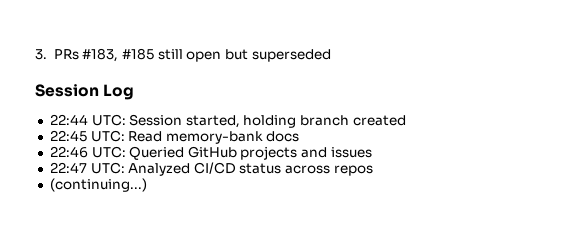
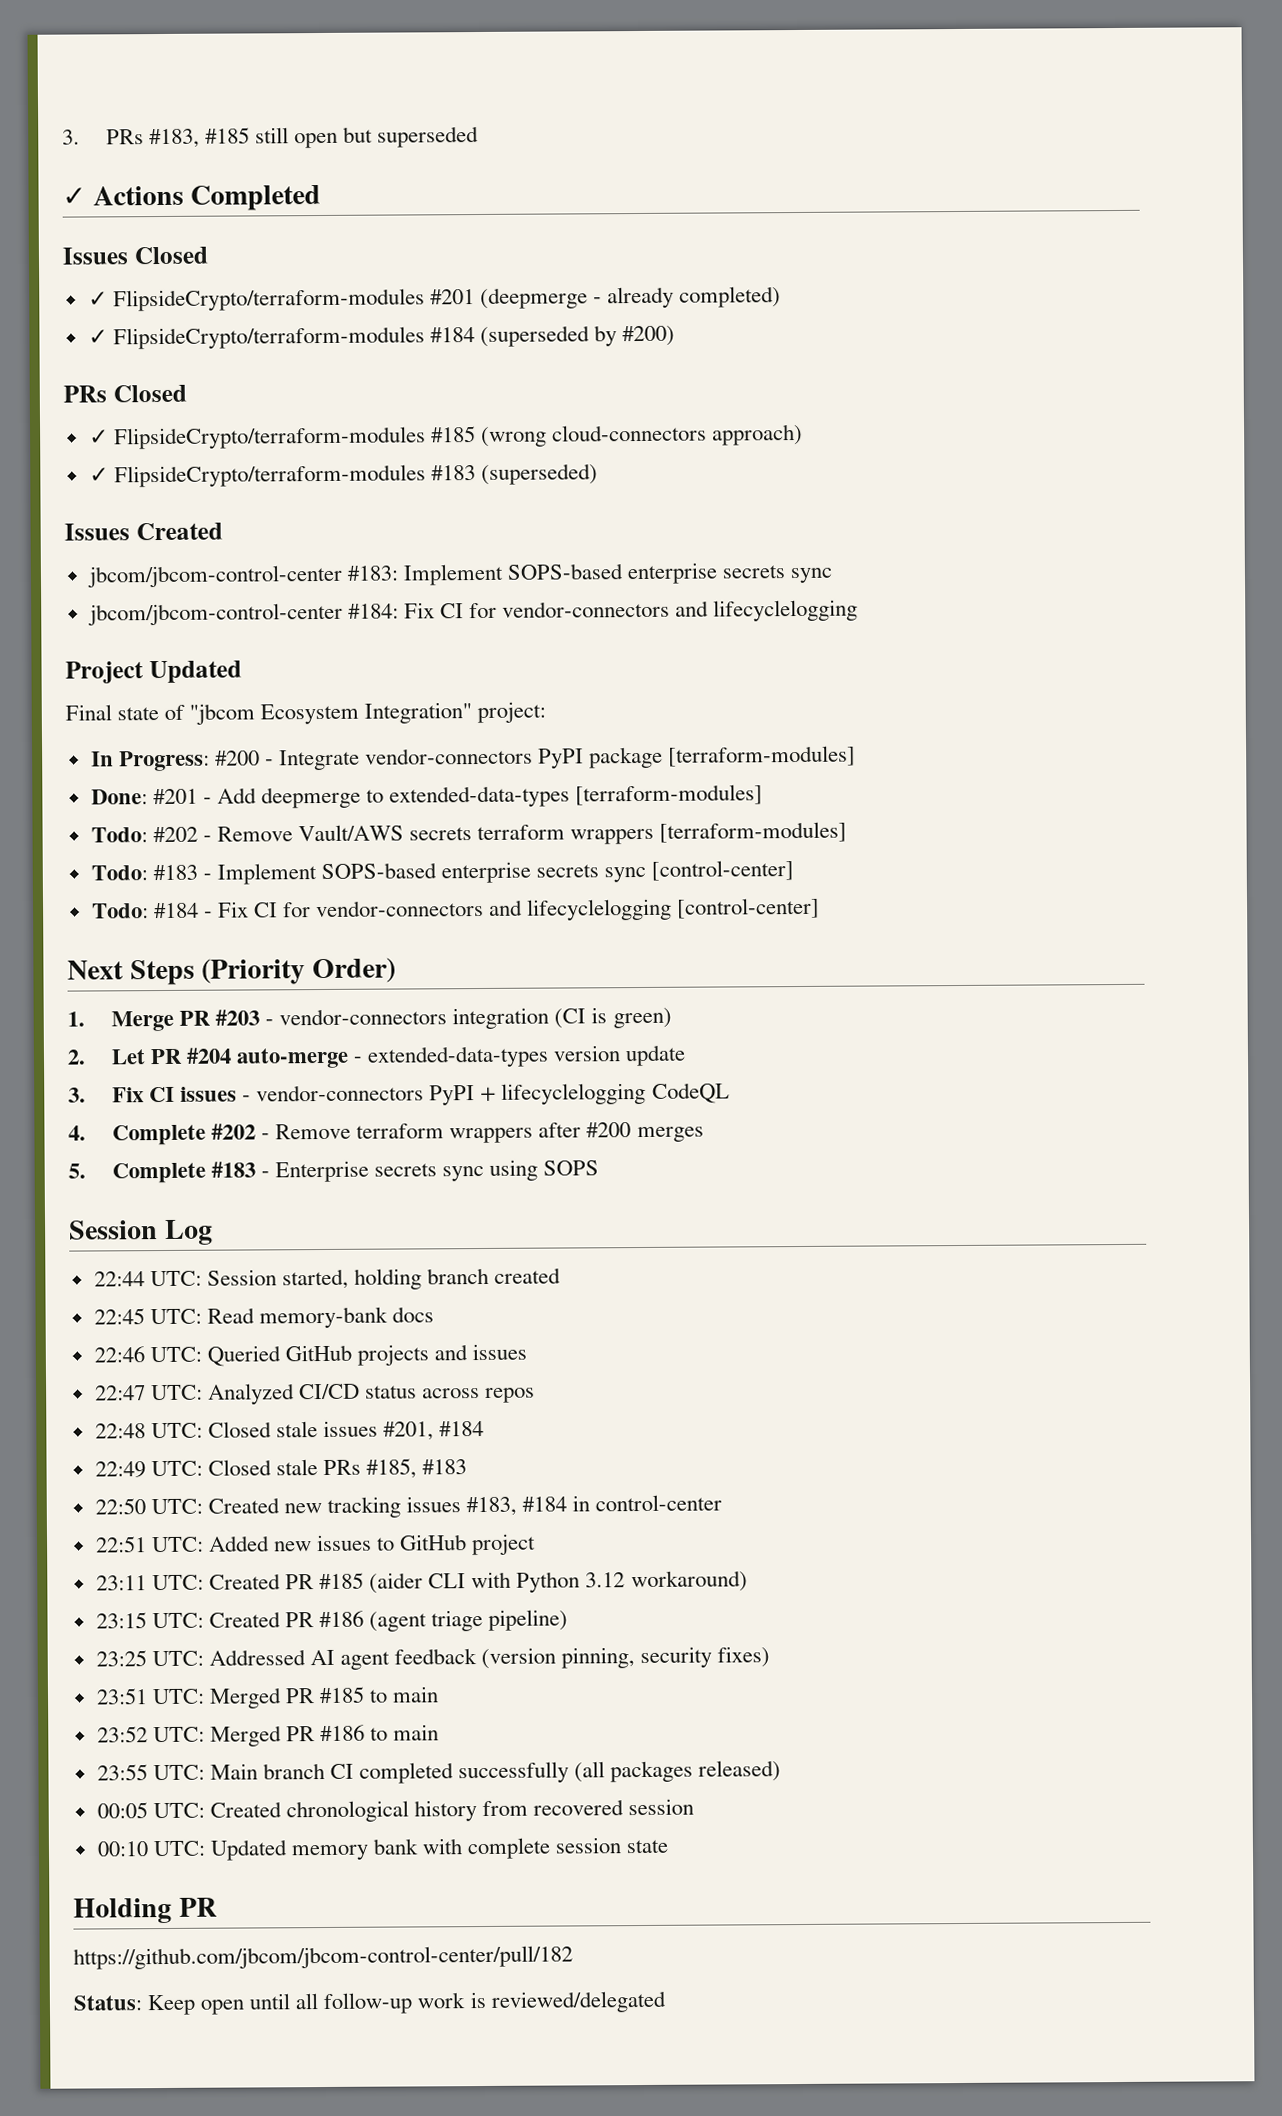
+ ✓ Actions Completed
+ Issues Closed
+ ✓ FlipsideCrypto/terraform-modules #201 (deepmerge - already completed)
+ ✓ FlipsideCrypto/terraform-modules #184 (superseded by #200)
+ PRs Closed
+ ✓ FlipsideCrypto/terraform-modules #185 (wrong cloud-connectors approach)
+ ✓ FlipsideCrypto/terraform-modules #183 (superseded)
+ Issues Created
+ jbcom/jbcom-control-center #183: Implement SOPS-based enterprise secrets sync
+ jbcom/jbcom-control-center #184: Fix CI for vendor-connectors and lifecyclelogging
+ Project Updated
+ Final state of "jbcom Ecosystem Integration" project:
+ In Progress: #200 - Integrate vendor-connectors PyPI package [terraform-modules]
+ Done: #201 - Add deepmerge to extended-data-types [terraform-modules]
+ Todo: #202 - Remove Vault/AWS secrets terraform wrappers [terraform-modules]
+ Todo: #183 - Implement SOPS-based enterprise secrets sync [control-center]
+ Todo: #184 - Fix CI for vendor-connectors and lifecyclelogging [control-center]
+ Next Steps (Priority Order)
+ 1. Merge PR #203 - vendor-connectors integration (CI is green)
+ 2. Let PR #204 auto-merge - extended-data-types version update
+ 3. Fix CI issues - vendor-connectors PyPI + lifecyclelogging CodeQL
+ 4. Complete #202 - Remove terraform wrappers after #200 merges
+ 5. Complete #183 - Enterprise secrets sync using SOPS
- (continuing...)
+ 22:48 UTC: Closed stale issues #201, #184
+ 22:49 UTC: Closed stale PRs #185, #183
+ 22:50 UTC: Created new tracking issues #183, #184 in control-center
+ 22:51 UTC: Added new issues to GitHub project
+ 23:11 UTC: Created PR #185 (aider CLI with Python 3.12 workaround)
+ 23:15 UTC: Created PR #186 (agent triage pipeline)
+ 23:25 UTC: Addressed AI agent feedback (version pinning, security fixes)
+ 23:51 UTC: Merged PR #185 to main
+ 23:52 UTC: Merged PR #186 to main
+ 23:55 UTC: Main branch CI completed successfully (all packages released)
+ 00:05 UTC: Created chronological history from recovered session
+ 00:10 UTC: Updated memory bank with complete session state
+ Holding PR
+ https://github.com/jbcom/jbcom-control-center/pull/182
+ Status: Keep open until all follow-up work is reviewed/delegated

